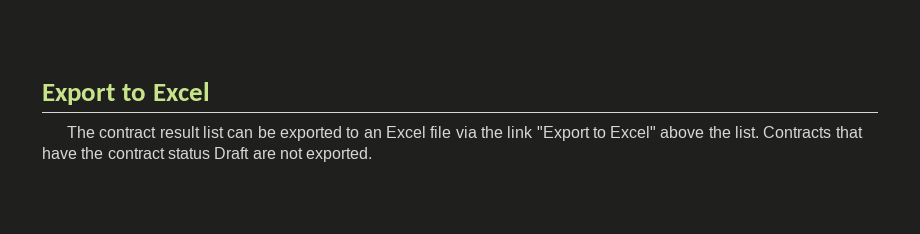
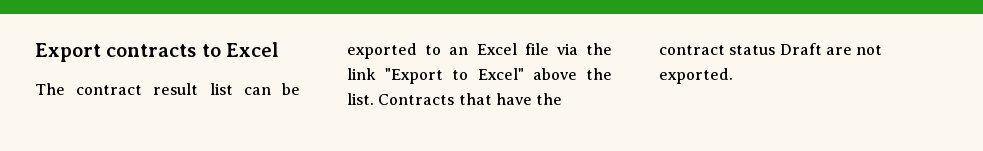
- Export to Excel
+ Export contracts to Excel

